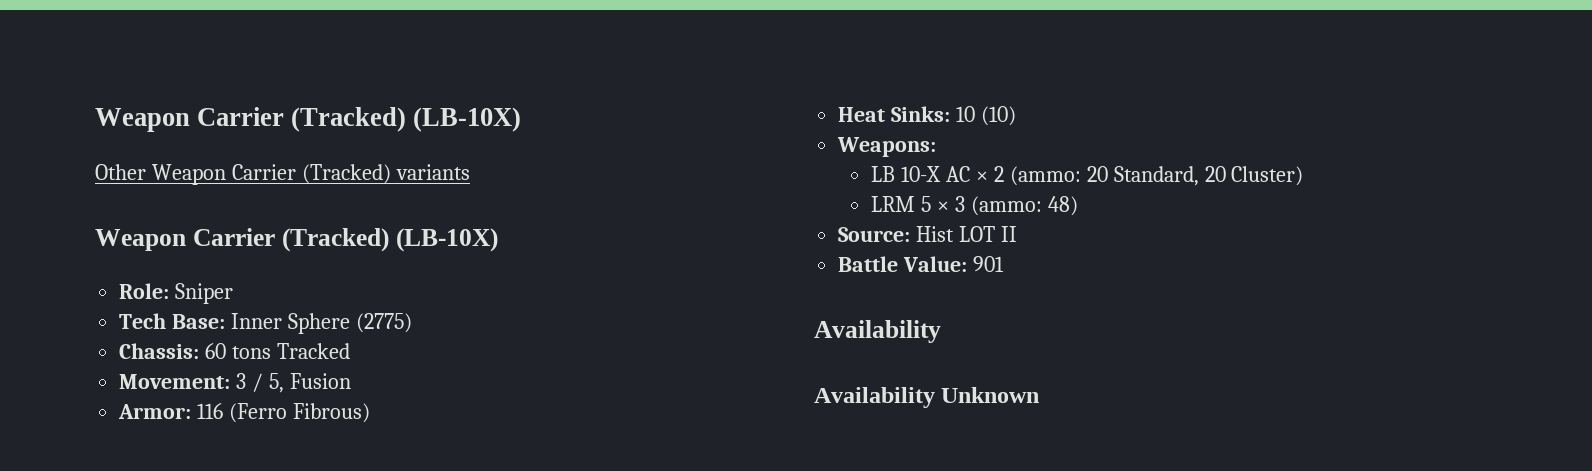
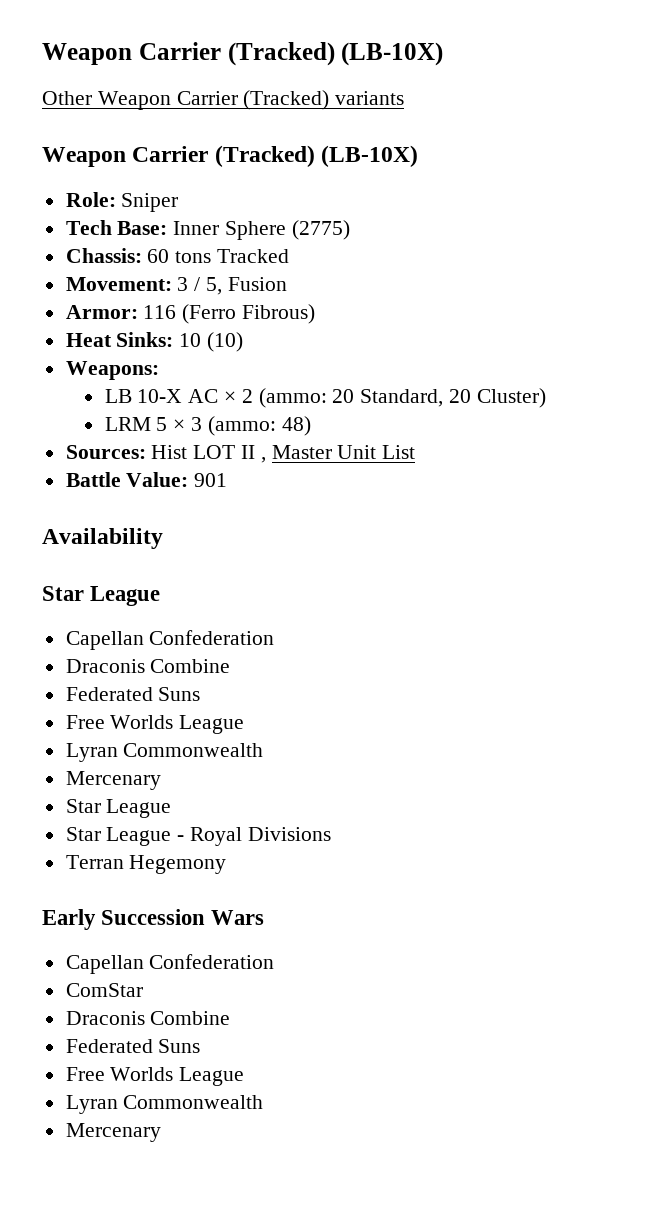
- Source: Hist LOT II
+ Sources: Hist LOT II , Master Unit List
  Battle Value: 901
  Availability
- Availability Unknown
+ Star League
+ Capellan Confederation
+ Draconis Combine
+ Federated Suns
+ Free Worlds League
+ Lyran Commonwealth
+ Mercenary
+ Star League
+ Star League - Royal Divisions
+ Terran Hegemony
+ Early Succession Wars
+ Capellan Confederation
+ ComStar
+ Draconis Combine
+ Federated Suns
+ Free Worlds League
+ Lyran Commonwealth
+ Mercenary

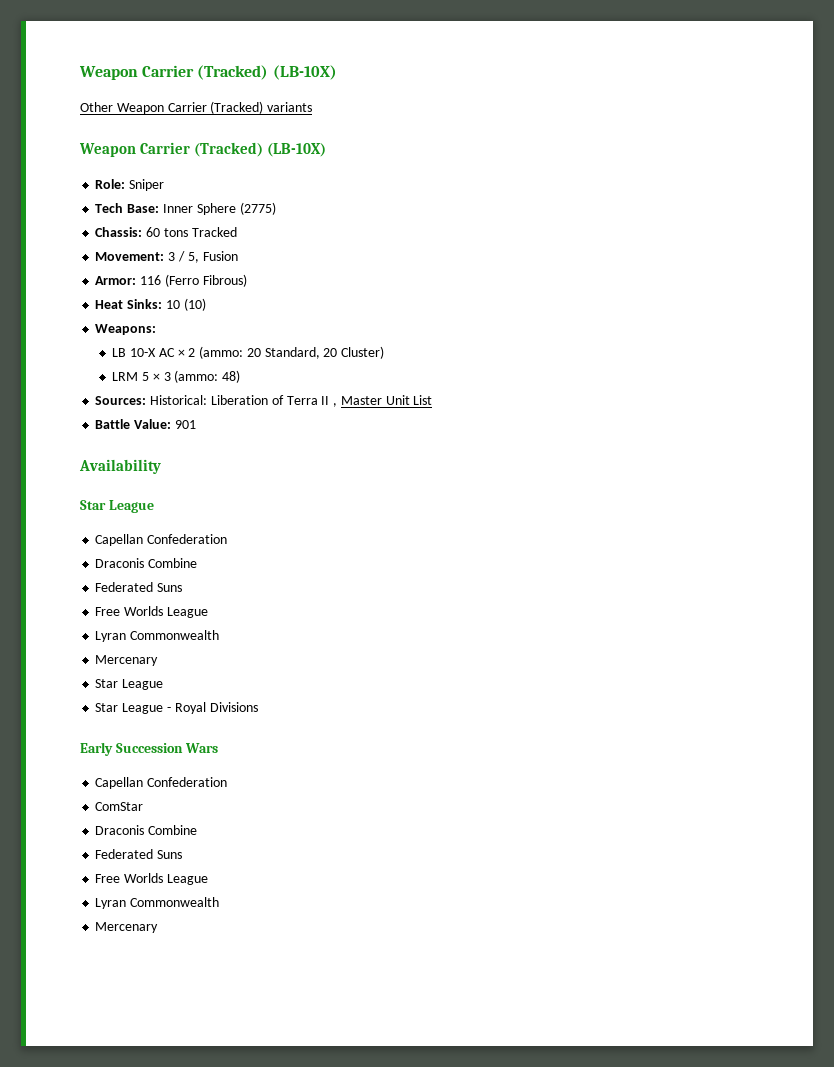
- Sources: Hist LOT II , Master Unit List
+ Sources: Historical: Liberation of Terra II , Master Unit List
- Terran Hegemony

